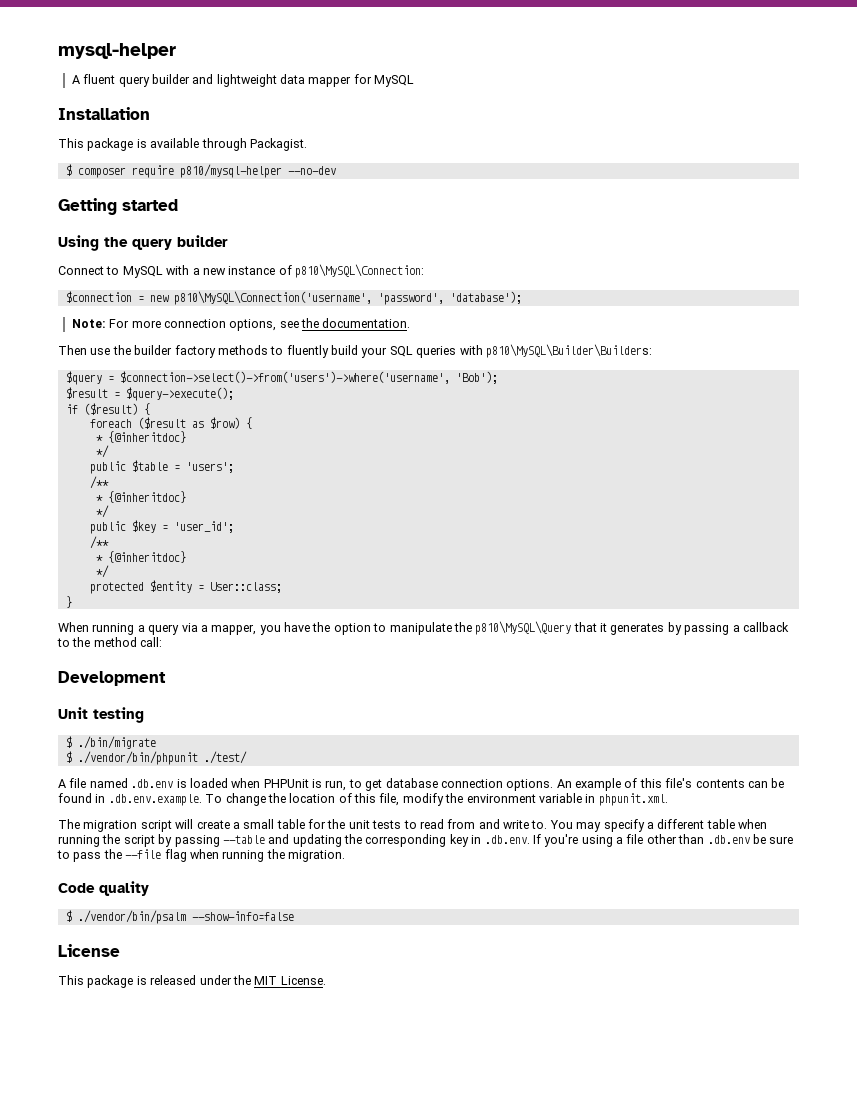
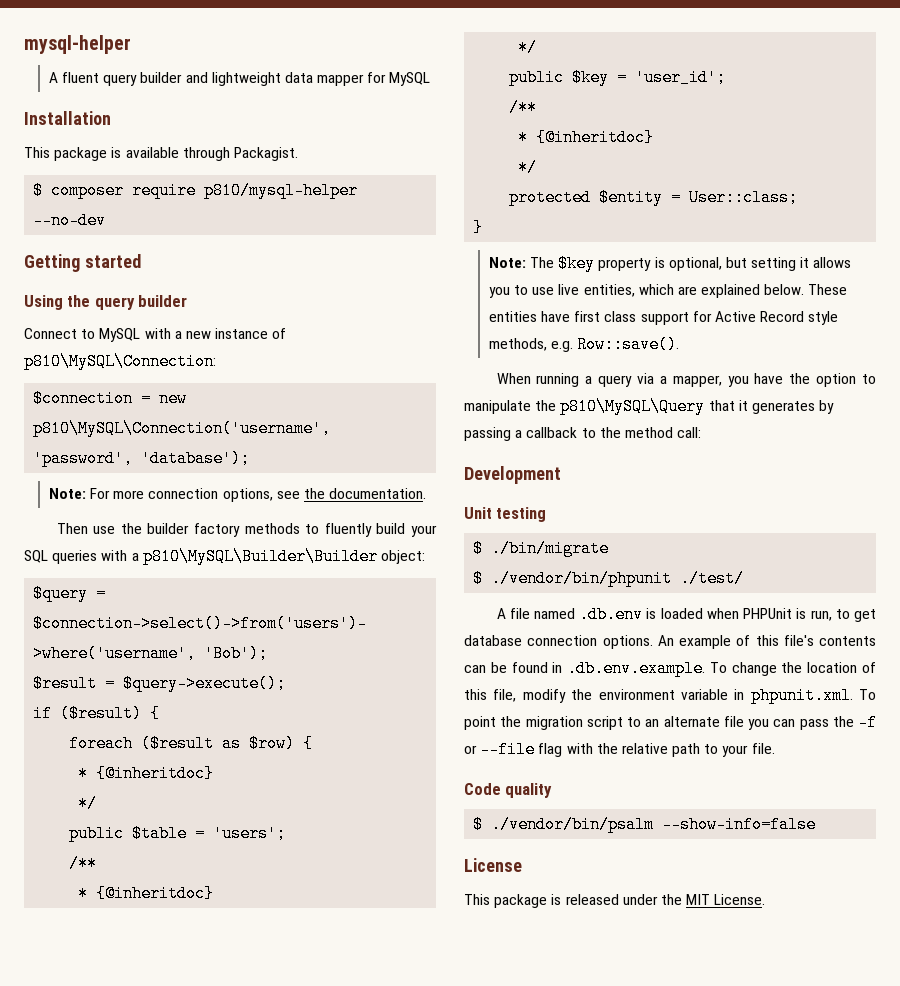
- Then use the builder factory methods to fluently build your SQL queries with p810\MySQL\Builder\Builders:
+ Then use the builder factory methods to fluently build your SQL queries with a p810\MySQL\Builder\Builder object:
+ Note: The $key property is optional, but setting it allows you to use live entities, which are explained below. These entities have first class support for Active Record style methods, e.g. Row::save().
- An example of this file's contents can be found in .db.env.example. To change the location of this file, modify the environment variable in phpunit.xml.
- The migration script will create a small table for the unit tests to read from and write to. You may specify a different table when running the script by passing --table and updating the corresponding key in .db.env. If you're using a file other than .db.env be sure to pass the --file flag when running the migration.
+ An example of this file's contents can be found in .db.env.example. To change the location of this file, modify the environment variable in phpunit.xml. To point the migration script to an alternate file you can pass the -f or --file flag with the relative path to your file.

